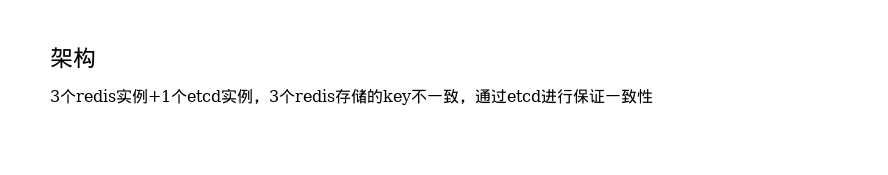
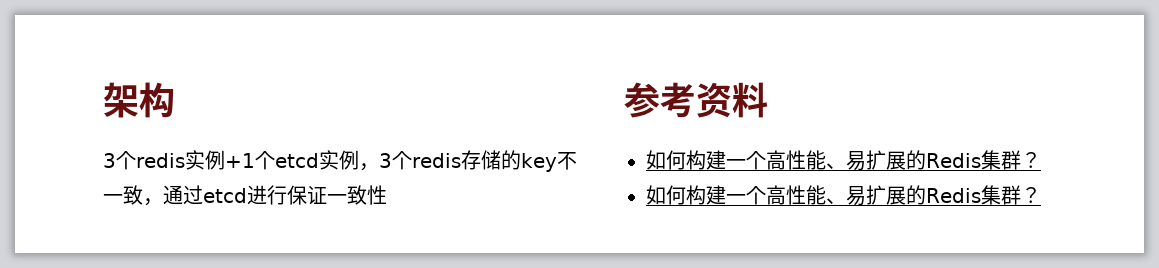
+ 参考资料
+ 如何构建一个高性能、易扩展的Redis集群？
+ 如何构建一个高性能、易扩展的Redis集群？

